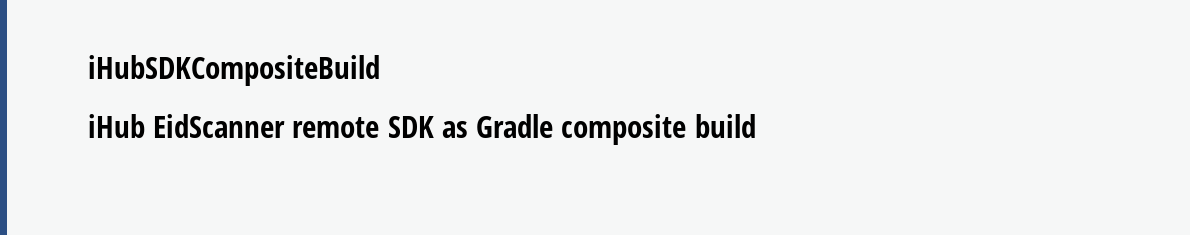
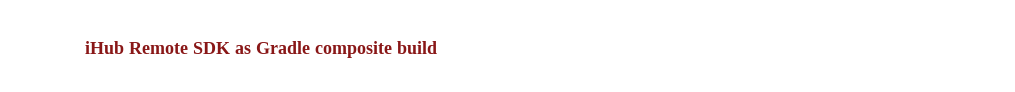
- iHubSDKCompositeBuild
- iHub EidScanner remote SDK as Gradle composite build
+ iHub Remote SDK as Gradle composite build

